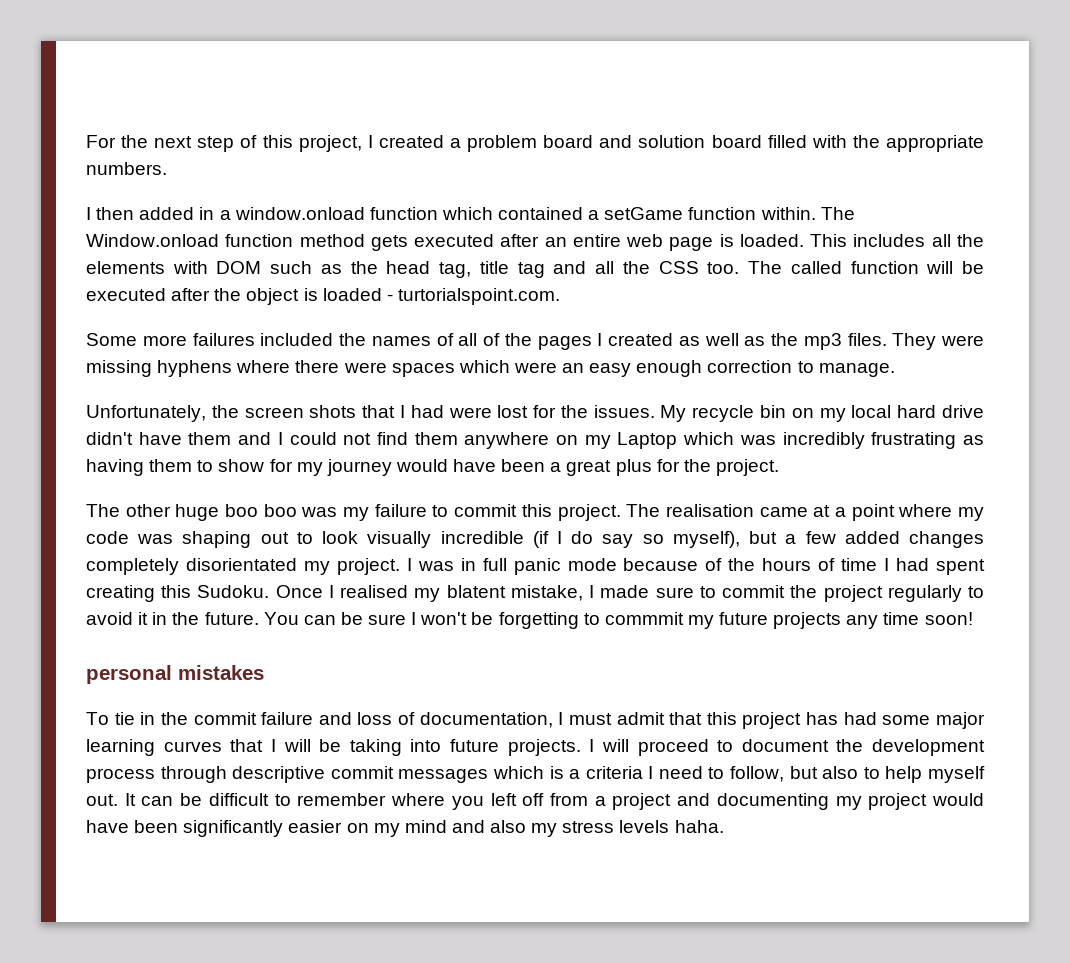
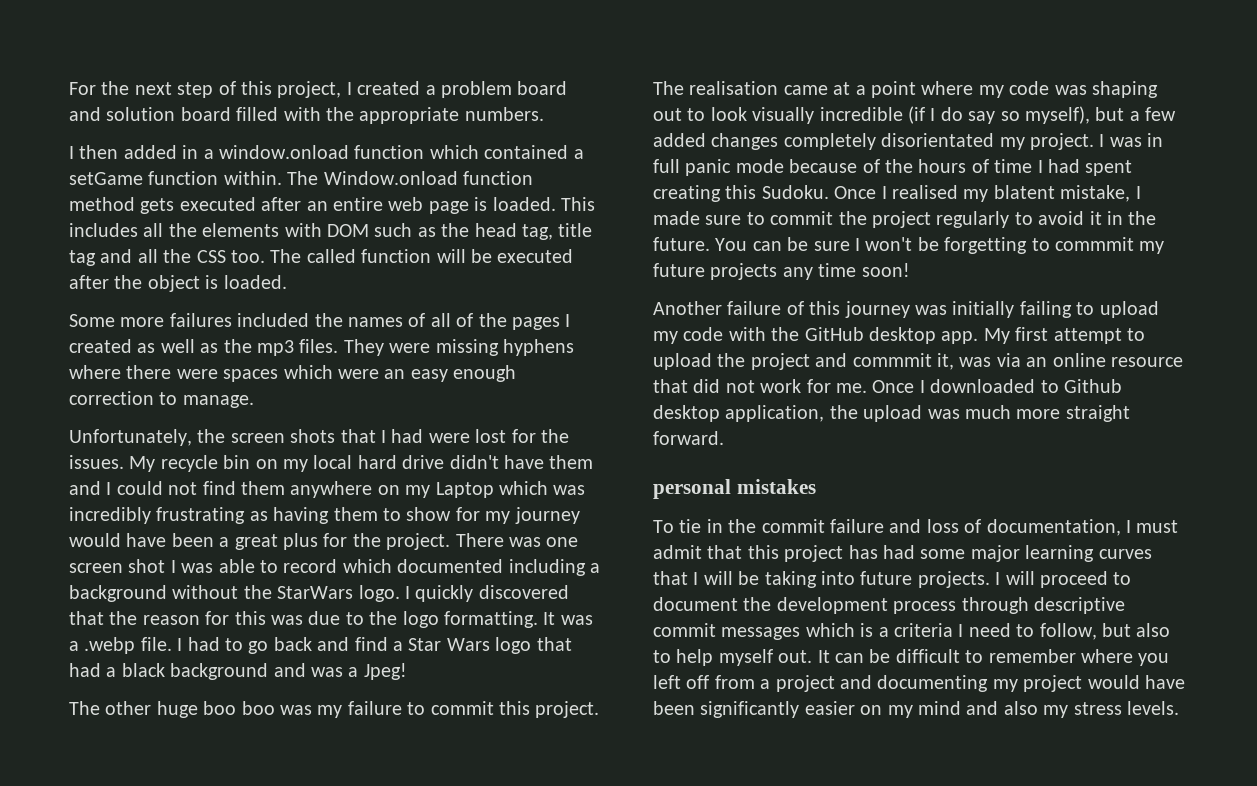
- The called function will be executed after the object is loaded - turtorialspoint.com.
+ The called function will be executed after the object is loaded.
+ There was one screen shot I was able to record which documented including a background without the StarWars logo. I quickly discovered that the reason for this was due to the logo formatting. It was a .webp file. I had to go back and find a Star Wars logo that had a black background and was a Jpeg!
+ Another failure of this journey was initially failing to upload my code with the GitHub desktop app. My first attempt to upload the project and commmit it, was via an online resource that did not work for me. Once I downloaded to Github desktop application, the upload was much more straight forward.
- It can be difficult to remember where you left off from a project and documenting my project would have been significantly easier on my mind and also my stress levels haha.
+ It can be difficult to remember where you left off from a project and documenting my project would have been significantly easier on my mind and also my stress levels.

